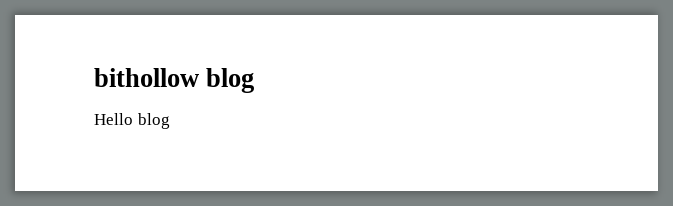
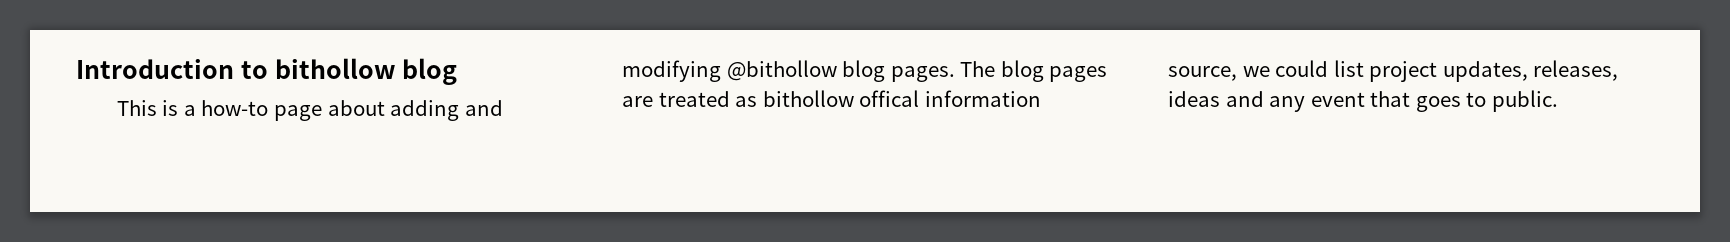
- bithollow blog
+ Introduction to bithollow blog
- Hello blog
+ This is a how-to page about adding and modifying @bithollow blog pages. The blog pages are treated as bithollow offical information source, we could list project updates, releases, ideas and any event that goes to public.

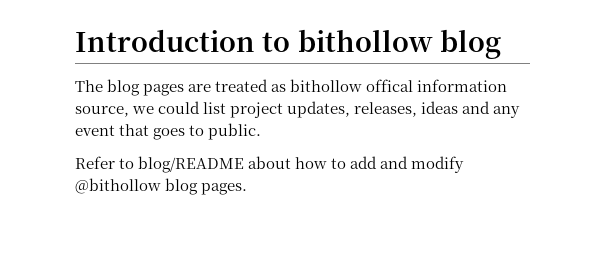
- This is a how-to page about adding and modifying @bithollow blog pages.
+ Refer to blog/README about how to add and modify @bithollow blog pages.

